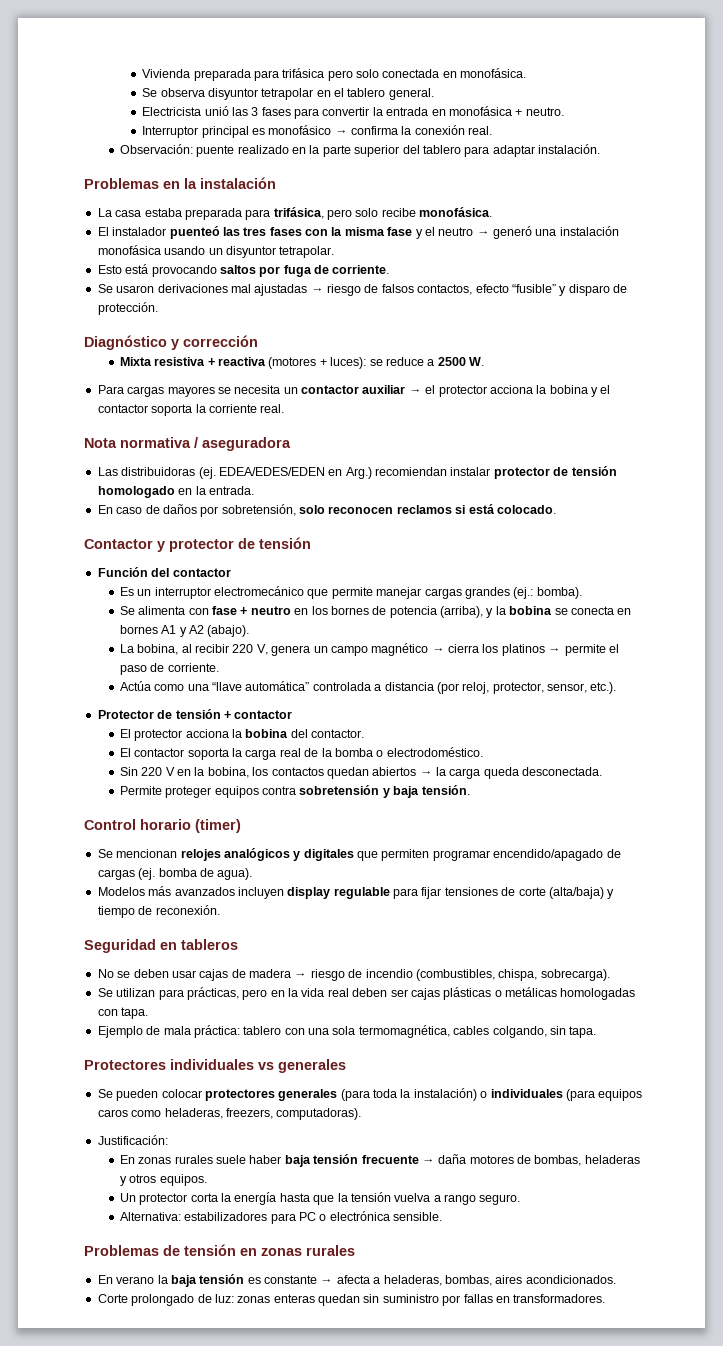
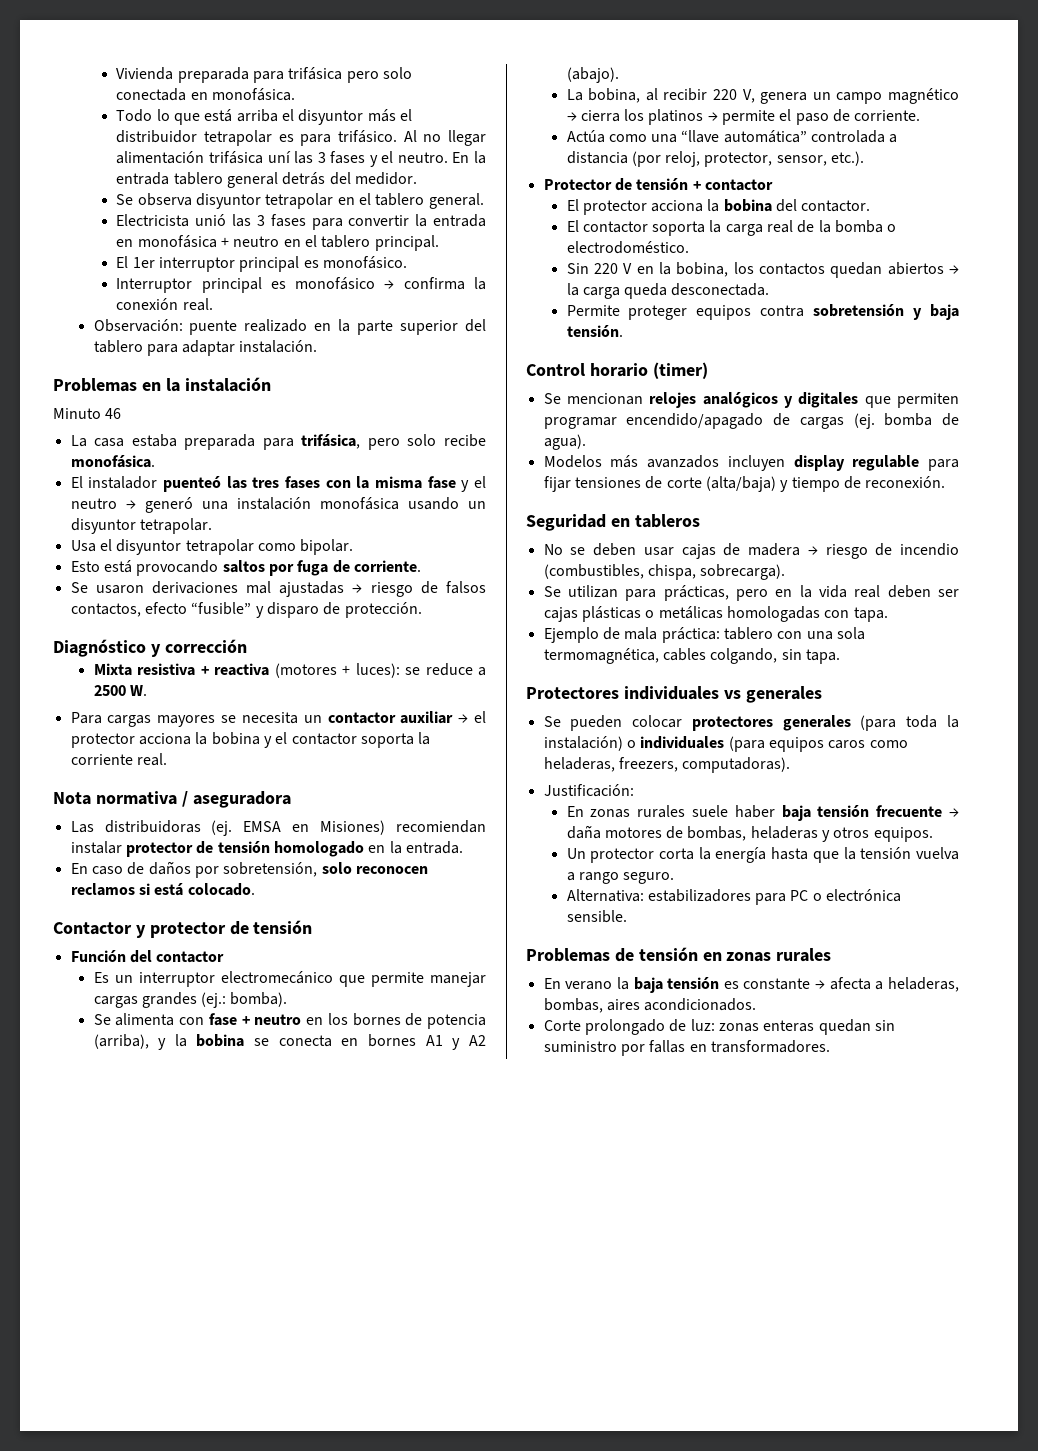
+ Todo lo que está arriba el disyuntor más el distribuidor tetrapolar es para trifásico. Al no llegar alimentación trifásica uní las 3 fases y el neutro. En la entrada tablero general detrás del medidor.
- Electricista unió las 3 fases para convertir la entrada en monofásica + neutro.
+ Electricista unió las 3 fases para convertir la entrada en monofásica + neutro en el tablero principal.
+ El 1er interruptor principal es monofásico.
+ Minuto 46
+ Usa el disyuntor tetrapolar como bipolar.
- EDEA/EDES/EDEN en Arg.) recomiendan instalar protector de tensión homologado en la entrada.
+ EMSA en Misiones) recomiendan instalar protector de tensión homologado en la entrada.

